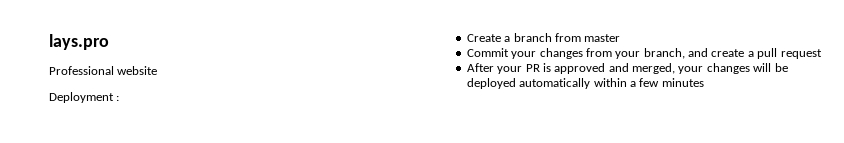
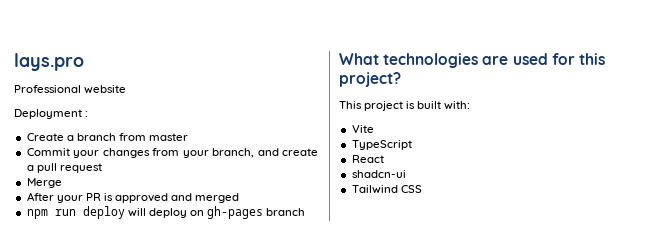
+ Merge
- After your PR is approved and merged, your changes will be deployed automatically within a few minutes
+ After your PR is approved and merged
+ npm run deploy will deploy on gh-pages branch
+ What technologies are used for this project?
+ This project is built with:
+ Vite
+ TypeScript
+ React
+ shadcn-ui
+ Tailwind CSS

